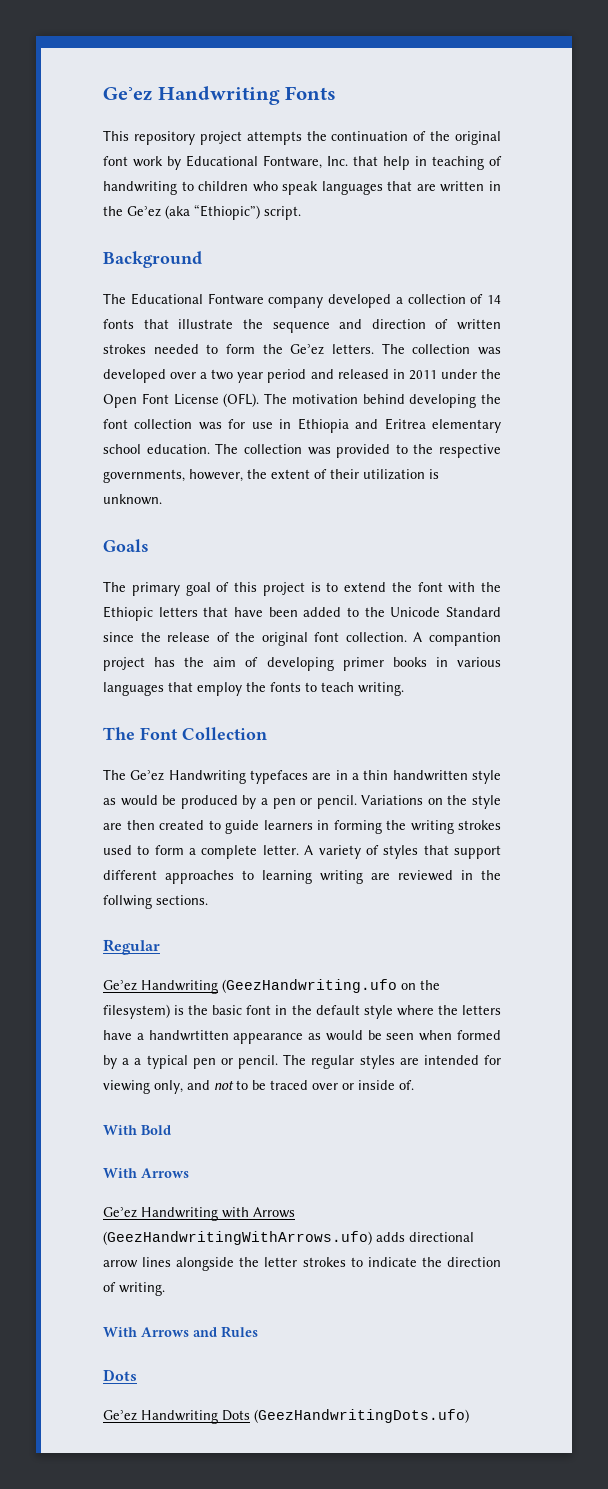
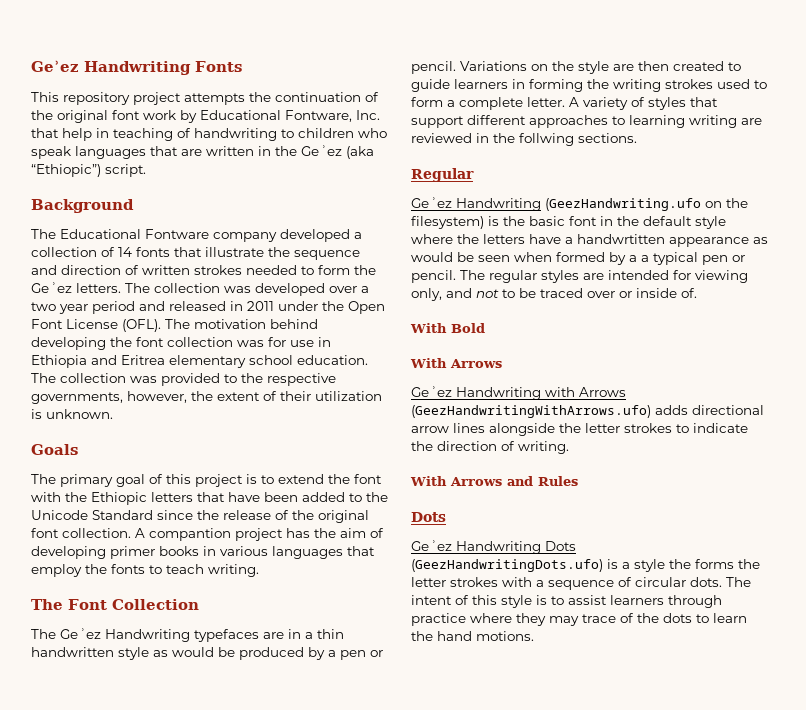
- Geʾez Handwriting Dots (GeezHandwritingDots.ufo)
+ Geʾez Handwriting Dots (GeezHandwritingDots.ufo) is a style the forms the letter strokes with a sequence of circular dots. The intent of this style is to assist learners through practice where they may trace of the dots to learn the hand motions.

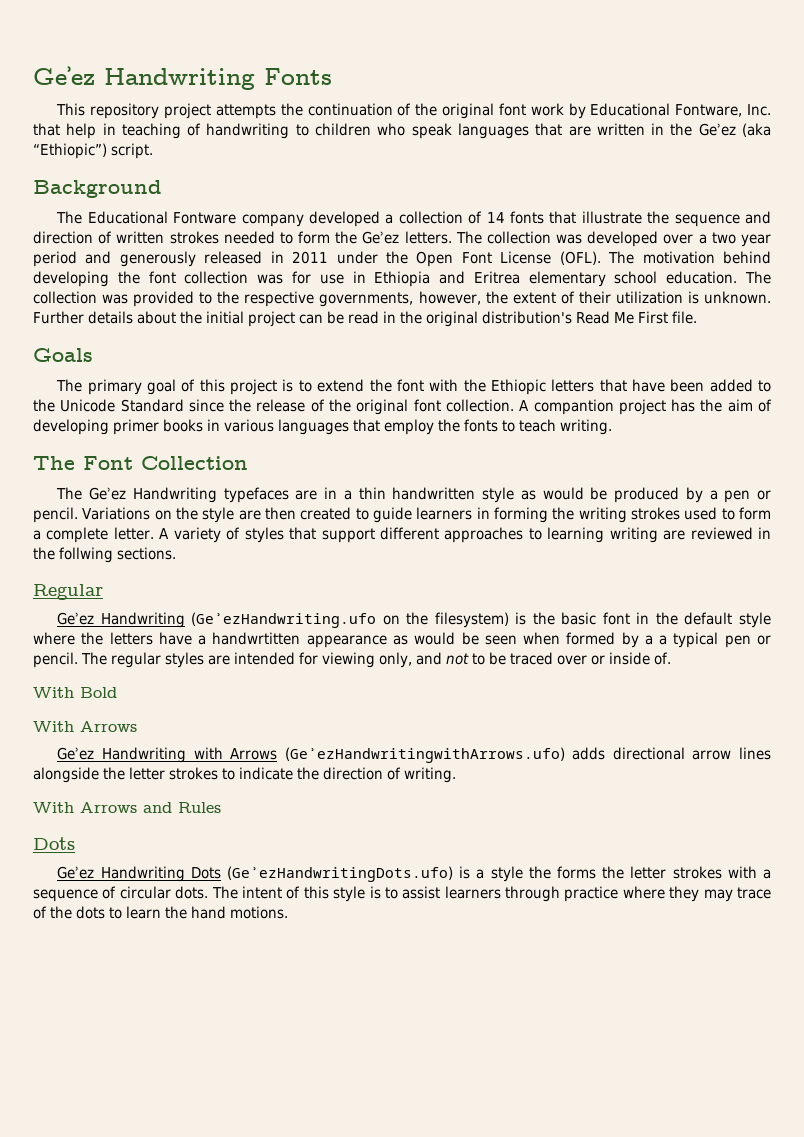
- The collection was developed over a two year period and released in 2011 under the Open Font License (OFL).
+ The collection was developed over a two year period and generously released in 2011 under the Open Font License (OFL).
+ Further details about the initial project can be read in the original distribution's Read Me First file.
- Geʾez Handwriting (GeezHandwriting.ufo on the filesystem) is the basic font in the default style where the letters have a handwrtitten appearance as would be seen when formed by a a typical pen or pencil.
+ Geʾez Handwriting (GeʾezHandwriting.ufo on the filesystem) is the basic font in the default style where the letters have a handwrtitten appearance as would be seen when formed by a a typical pen or pencil.
- Geʾez Handwriting with Arrows (GeezHandwritingWithArrows.ufo) adds directional arrow lines alongside the letter strokes to indicate the direction of writing.
+ Geʾez Handwriting with Arrows (GeʾezHandwritingwithArrows.ufo) adds directional arrow lines alongside the letter strokes to indicate the direction of writing.
- Geʾez Handwriting Dots (GeezHandwritingDots.ufo) is a style the forms the letter strokes with a sequence of circular dots.
+ Geʾez Handwriting Dots (GeʾezHandwritingDots.ufo) is a style the forms the letter strokes with a sequence of circular dots.

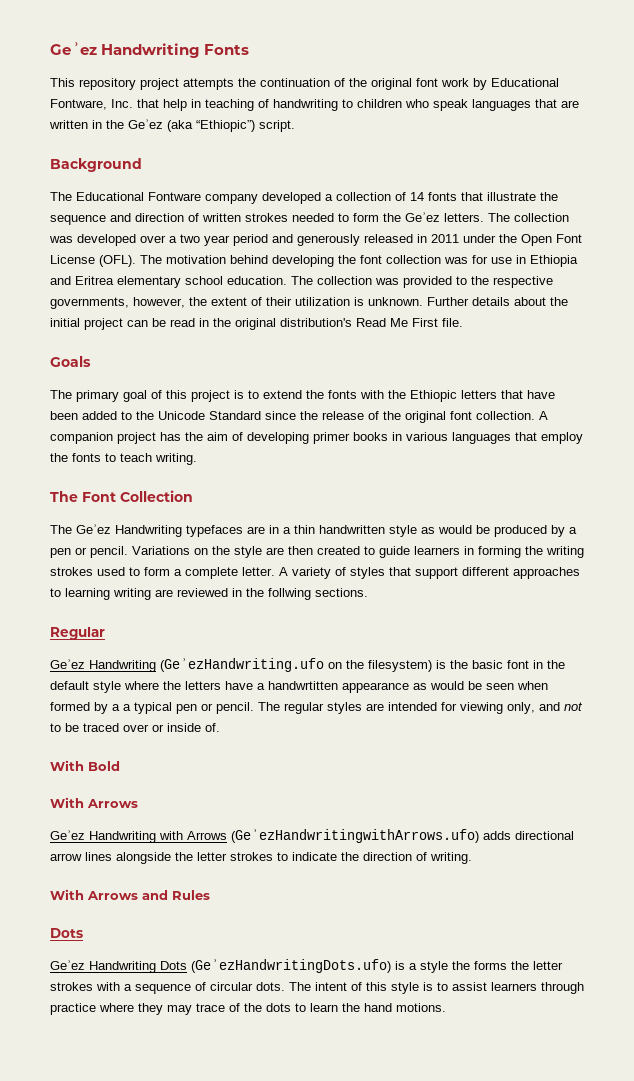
- The primary goal of this project is to extend the font with the Ethiopic letters that have been added to the Unicode Standard since the release of the original font collection.
+ The primary goal of this project is to extend the fonts with the Ethiopic letters that have been added to the Unicode Standard since the release of the original font collection.
- A compantion project has the aim of developing primer books in various languages that employ the fonts to teach writing.
+ A companion project has the aim of developing primer books in various languages that employ the fonts to teach writing.

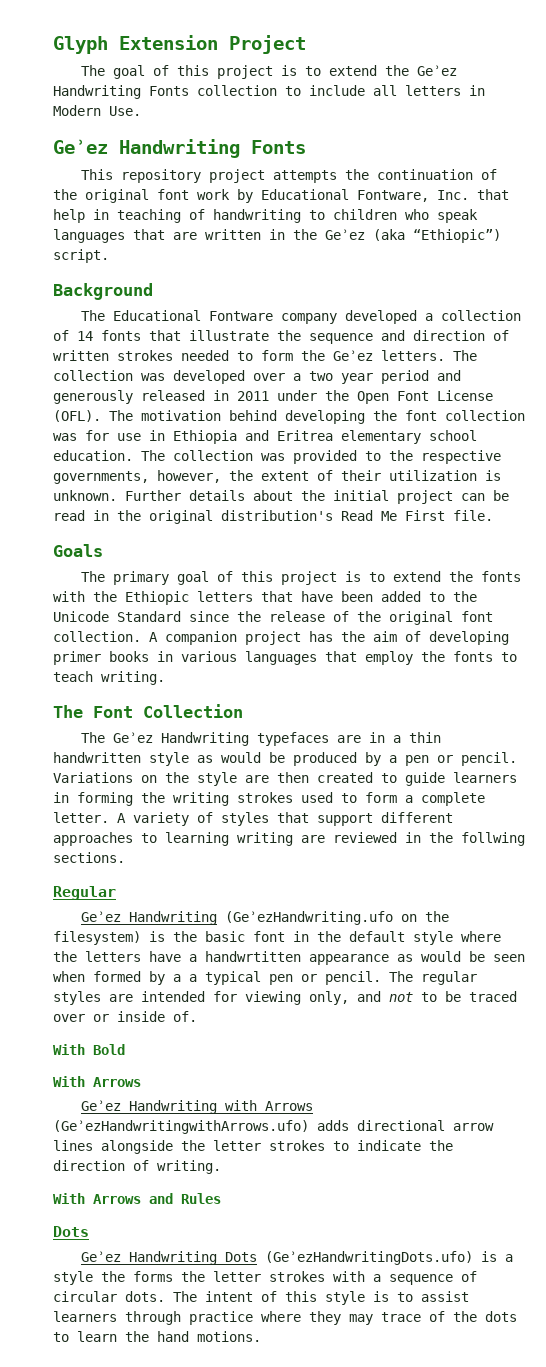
+ Glyph Extension Project
+ The goal of this project is to extend the Geʾez Handwriting Fonts collection to include all letters in Modern Use.

